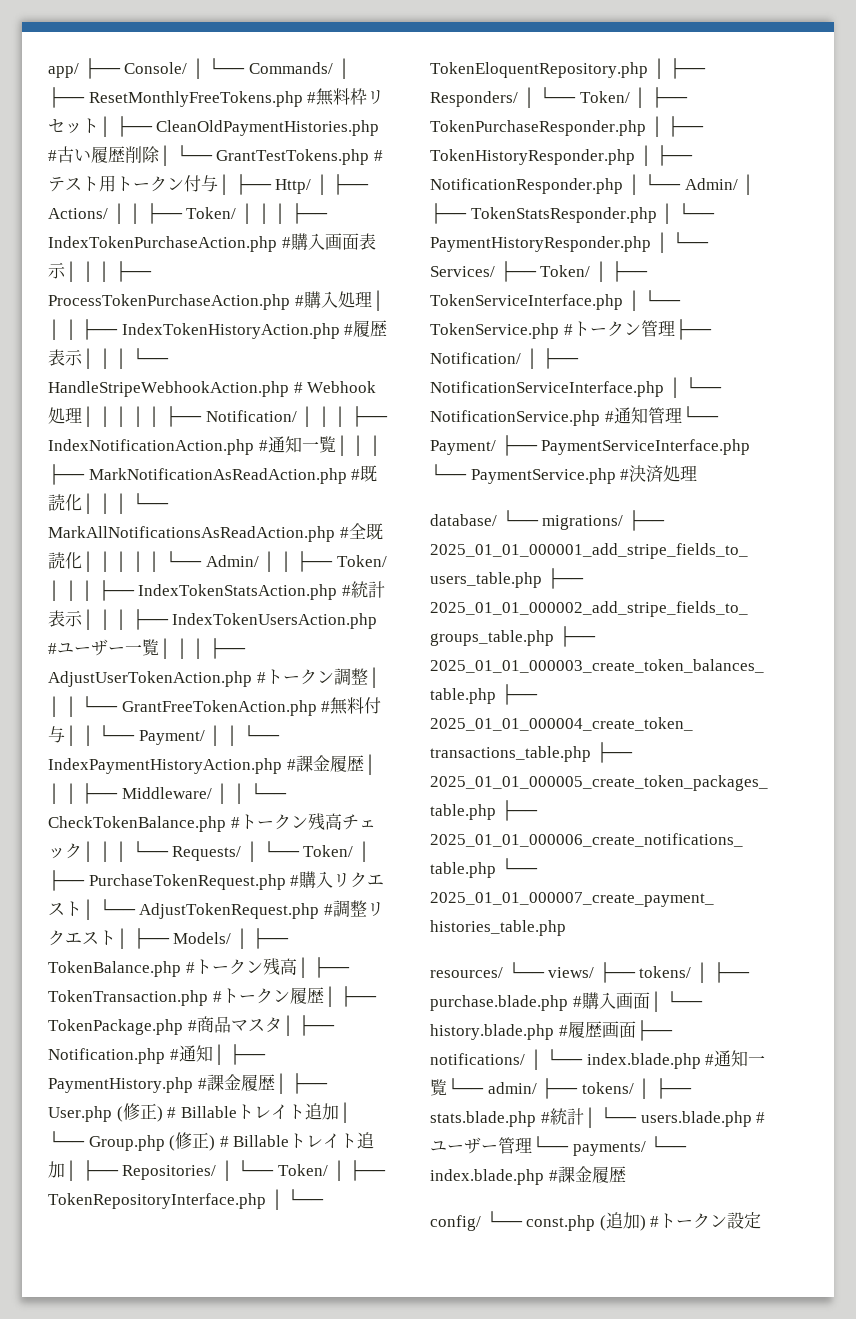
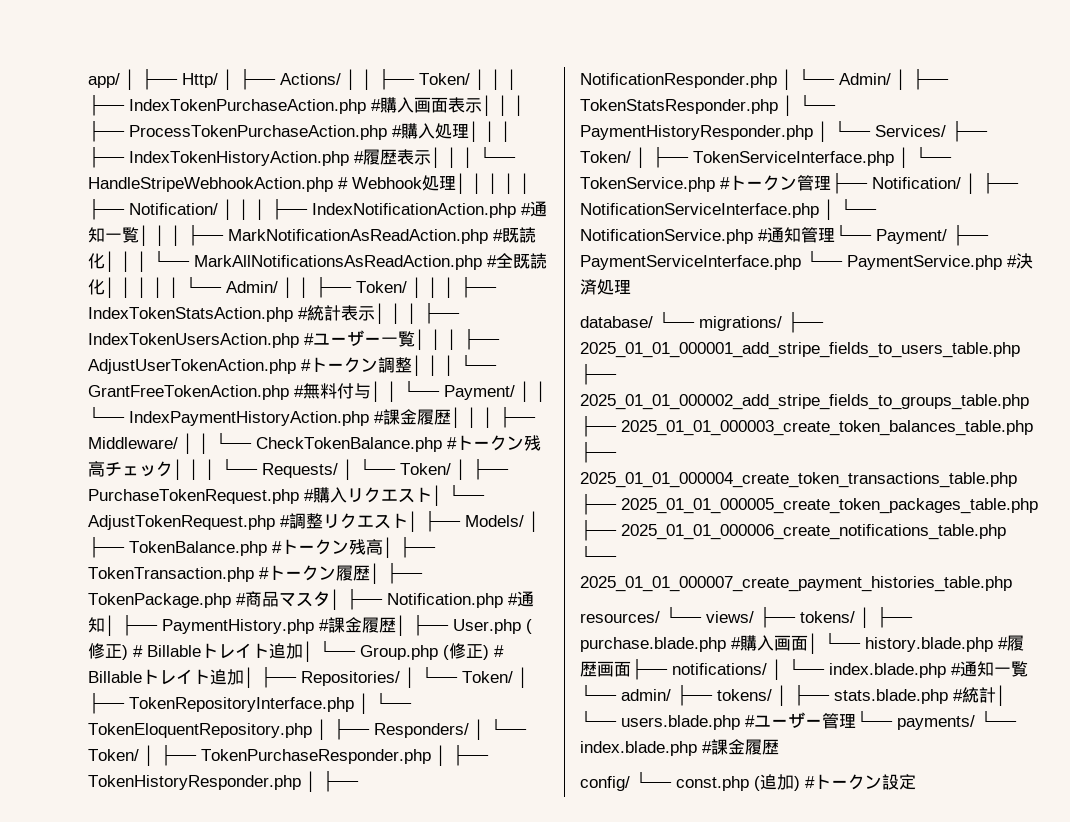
- app/ ├── Console/ │ └── Commands/ │ ├── ResetMonthlyFreeTokens.php #無料枠リセット│ ├── CleanOldPaymentHistories.php #古い履歴削除│ └── GrantTestTokens.php #テスト用トークン付与│ ├── Http/ │ ├── Actions/ │ │ ├── Token/ │ │ │ ├── IndexTokenPurchaseAction.php #購入画面表示│ │ │ ├── ProcessTokenPurchaseAction.php #購入処理│ │ │ ├── IndexTokenHistoryAction.php #履歴表示│ │ │ └── HandleStripeWebhookAction.php # Webhook処理│ │ │ │ │ ├── Notification/ │ │ │ ├── IndexNotificationAction.php #通知一覧│ │ │ ├── MarkNotificationAsReadAction.php #既読化│ │ │ └── MarkAllNotificationsAsReadAction.php #全既読化│ │ │ │ │ └── Admin/ │ │ ├── Token/ │ │ │ ├── IndexTokenStatsAction.php #統計表示│ │ │ ├── IndexTokenUsersAction.php #ユーザー一覧│ │ │ ├── AdjustUserTokenAction.php #トークン調整│ │ │ └── GrantFreeTokenAction.php #無料付与│ │ └── Payment/ │ │ └── IndexPaymentHistoryAction.php #課金履歴│ │ │ ├── Middleware/ │ │ └── CheckTokenBalance.php #トークン残高チェック│ │ │ └── Requests/ │ └── Token/ │ ├── PurchaseTokenRequest.php #購入リクエスト│ └── AdjustTokenRequest.php #調整リクエスト│ ├── Models/ │ ├── TokenBalance.php #トークン残高│ ├── TokenTransaction.php #トークン履歴│ ├── TokenPackage.php #商品マスタ│ ├── Notification.php #通知│ ├── PaymentHistory.php #課金履歴│ ├── User.php (修正) # Billableトレイト追加│ └── Group.php (修正) # Billableトレイト追加│ ├── Repositories/ │ └── Token/ │ ├── TokenRepositoryInterface.php │ └── TokenEloquentRepository.php │ ├── Responders/ │ └── Token/ │ ├── TokenPurchaseResponder.php │ ├── TokenHistoryResponder.php │ ├── NotificationResponder.php │ └── Admin/ │ ├── TokenStatsResponder.php │ └── PaymentHistoryResponder.php │ └── Services/ ├── Token/ │ ├── TokenServiceInterface.php │ └── TokenService.php #トークン管理├── Notification/ │ ├── NotificationServiceInterface.php │ └── NotificationService.php #通知管理└── Payment/ ├── PaymentServiceInterface.php └── PaymentService.php #決済処理
+ app/ │ ├── Http/ │ ├── Actions/ │ │ ├── Token/ │ │ │ ├── IndexTokenPurchaseAction.php #購入画面表示│ │ │ ├── ProcessTokenPurchaseAction.php #購入処理│ │ │ ├── IndexTokenHistoryAction.php #履歴表示│ │ │ └── HandleStripeWebhookAction.php # Webhook処理│ │ │ │ │ ├── Notification/ │ │ │ ├── IndexNotificationAction.php #通知一覧│ │ │ ├── MarkNotificationAsReadAction.php #既読化│ │ │ └── MarkAllNotificationsAsReadAction.php #全既読化│ │ │ │ │ └── Admin/ │ │ ├── Token/ │ │ │ ├── IndexTokenStatsAction.php #統計表示│ │ │ ├── IndexTokenUsersAction.php #ユーザー一覧│ │ │ ├── AdjustUserTokenAction.php #トークン調整│ │ │ └── GrantFreeTokenAction.php #無料付与│ │ └── Payment/ │ │ └── IndexPaymentHistoryAction.php #課金履歴│ │ │ ├── Middleware/ │ │ └── CheckTokenBalance.php #トークン残高チェック│ │ │ └── Requests/ │ └── Token/ │ ├── PurchaseTokenRequest.php #購入リクエスト│ └── AdjustTokenRequest.php #調整リクエスト│ ├── Models/ │ ├── TokenBalance.php #トークン残高│ ├── TokenTransaction.php #トークン履歴│ ├── TokenPackage.php #商品マスタ│ ├── Notification.php #通知│ ├── PaymentHistory.php #課金履歴│ ├── User.php (修正) # Billableトレイト追加│ └── Group.php (修正) # Billableトレイト追加│ ├── Repositories/ │ └── Token/ │ ├── TokenRepositoryInterface.php │ └── TokenEloquentRepository.php │ ├── Responders/ │ └── Token/ │ ├── TokenPurchaseResponder.php │ ├── TokenHistoryResponder.php │ ├── NotificationResponder.php │ └── Admin/ │ ├── TokenStatsResponder.php │ └── PaymentHistoryResponder.php │ └── Services/ ├── Token/ │ ├── TokenServiceInterface.php │ └── TokenService.php #トークン管理├── Notification/ │ ├── NotificationServiceInterface.php │ └── NotificationService.php #通知管理└── Payment/ ├── PaymentServiceInterface.php └── PaymentService.php #決済処理

